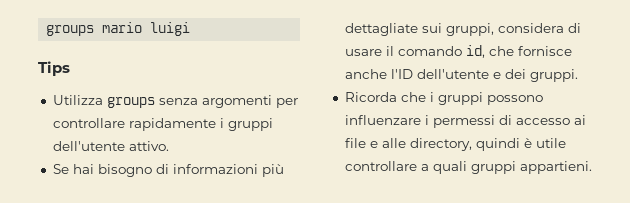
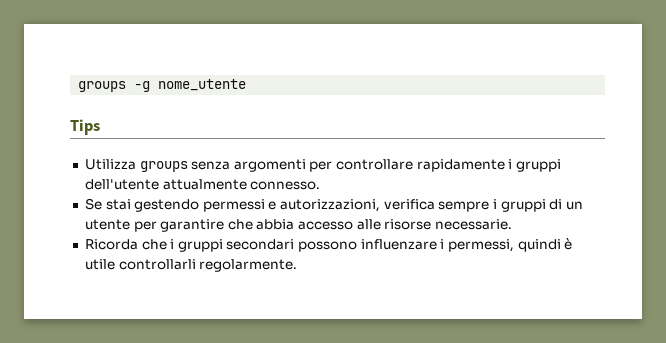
- groups mario luigi
+ groups -g nome_utente
- Utilizza groups senza argomenti per controllare rapidamente i gruppi dell'utente attivo.
+ Utilizza groups senza argomenti per controllare rapidamente i gruppi dell'utente attualmente connesso.
- Se hai bisogno di informazioni più dettagliate sui gruppi, considera di usare il comando id, che fornisce anche l'ID dell'utente e dei gruppi.
+ Se stai gestendo permessi e autorizzazioni, verifica sempre i gruppi di un utente per garantire che abbia accesso alle risorse necessarie.
- Ricorda che i gruppi possono influenzare i permessi di accesso ai file e alle directory, quindi è utile controllare a quali gruppi appartieni.
+ Ricorda che i gruppi secondari possono influenzare i permessi, quindi è utile controllarli regolarmente.

